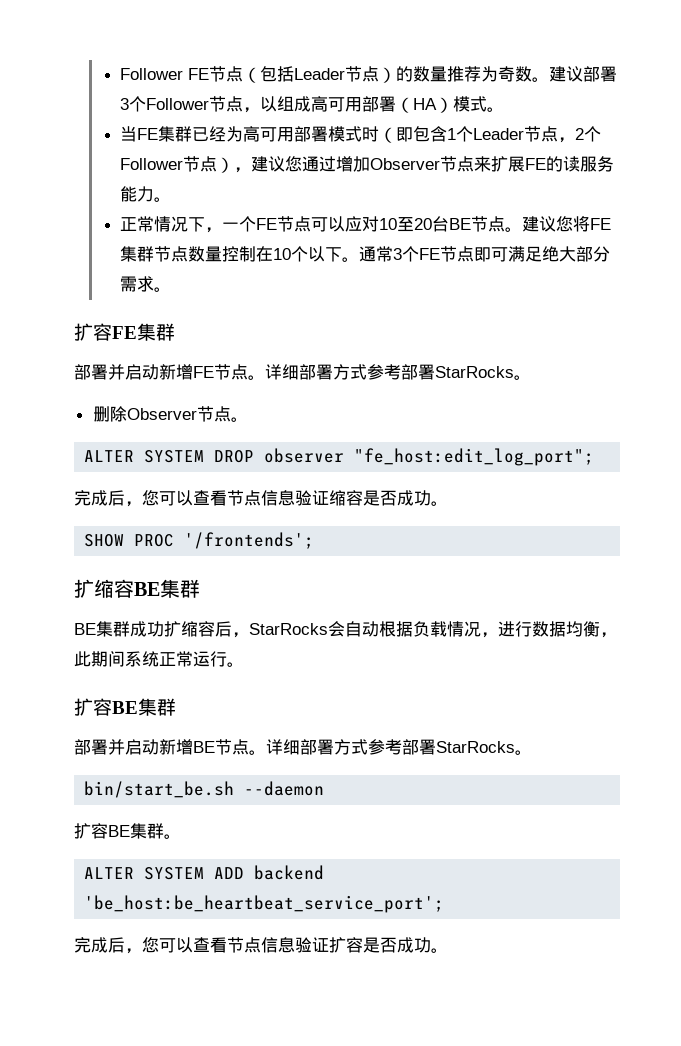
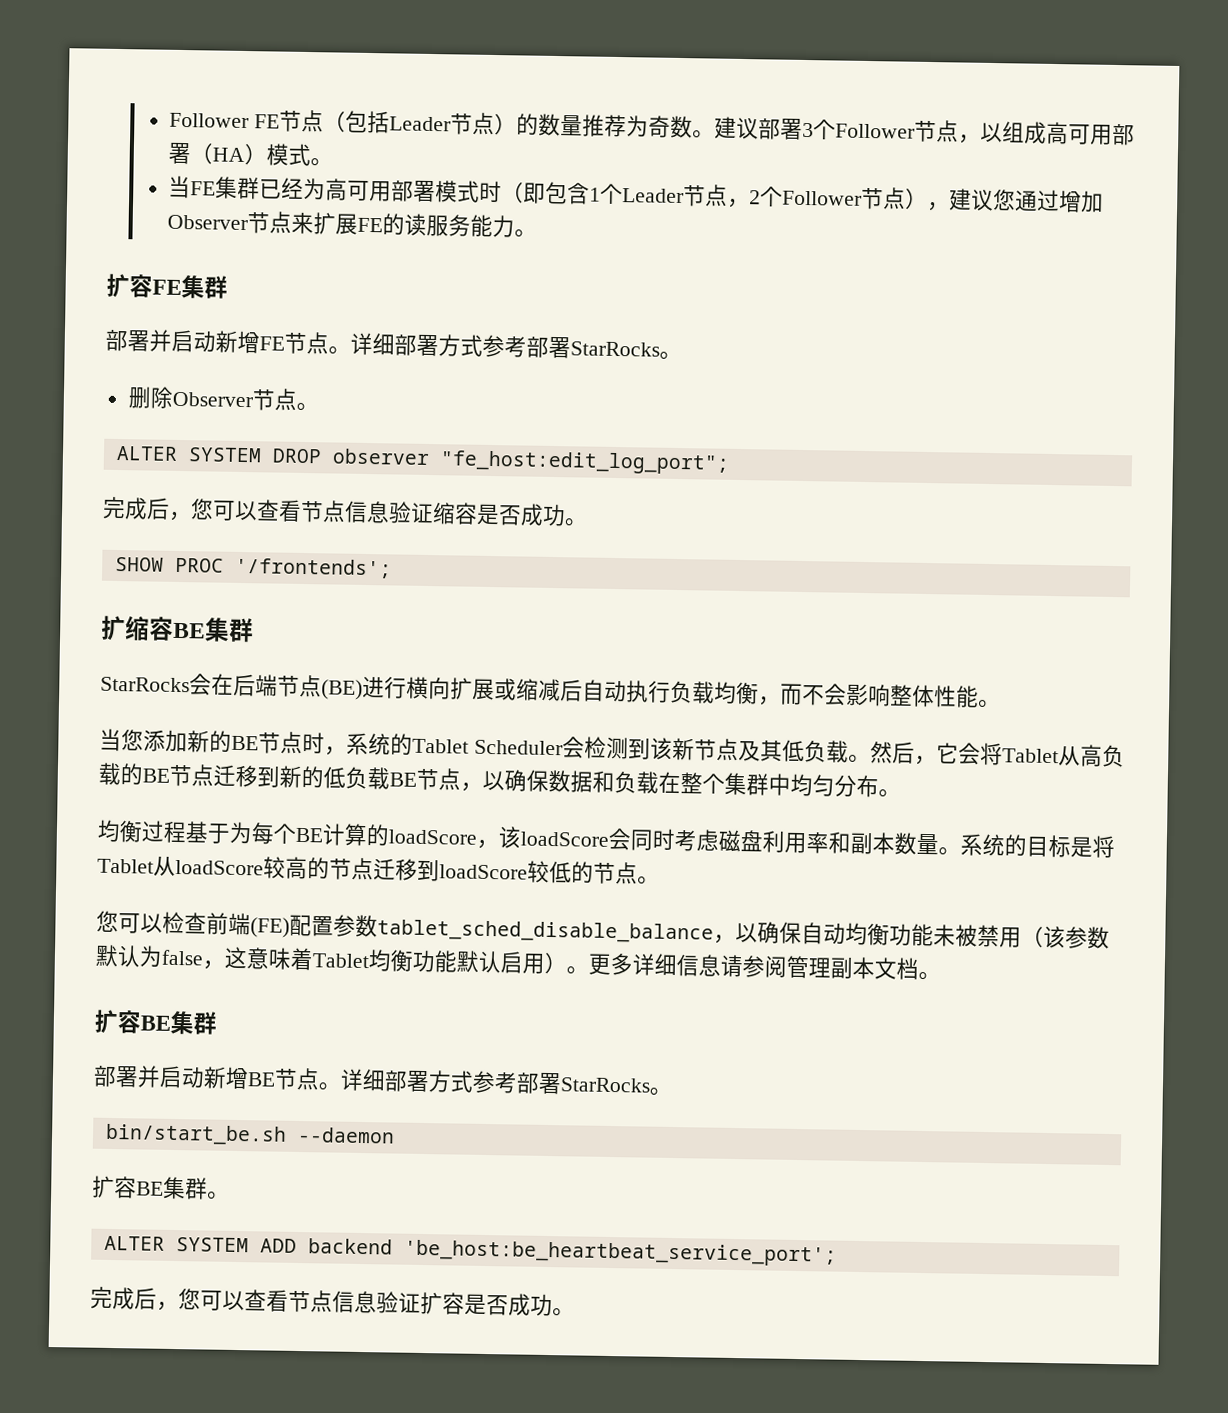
- 正常情况下，一个FE节点可以应对10至20台BE节点。建议您将FE集群节点数量控制在10个以下。通常3个FE节点即可满足绝大部分需求。
- BE集群成功扩缩容后，StarRocks会自动根据负载情况，进行数据均衡，此期间系统正常运行。
+ StarRocks会在后端节点(BE)进行横向扩展或缩减后自动执行负载均衡，而不会影响整体性能。
+ 当您添加新的BE节点时，系统的Tablet Scheduler会检测到该新节点及其低负载。然后，它会将Tablet从高负载的BE节点迁移到新的低负载BE节点，以确保数据和负载在整个集群中均匀分布。
+ 均衡过程基于为每个BE计算的loadScore，该loadScore会同时考虑磁盘利用率和副本数量。系统的目标是将Tablet从loadScore较高的节点迁移到loadScore较低的节点。
+ 您可以检查前端(FE)配置参数tablet_sched_disable_balance，以确保自动均衡功能未被禁用（该参数默认为false，这意味着Tablet均衡功能默认启用）。更多详细信息请参阅管理副本文档。

